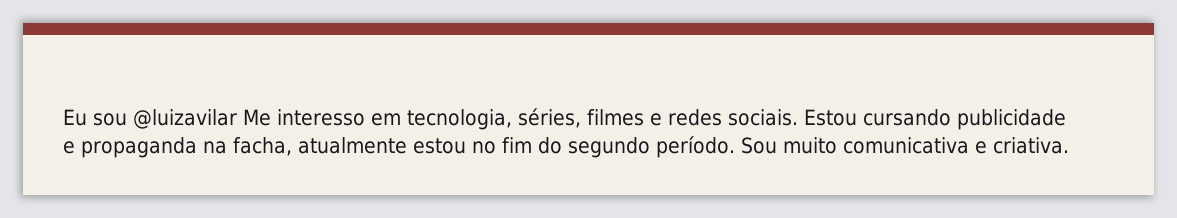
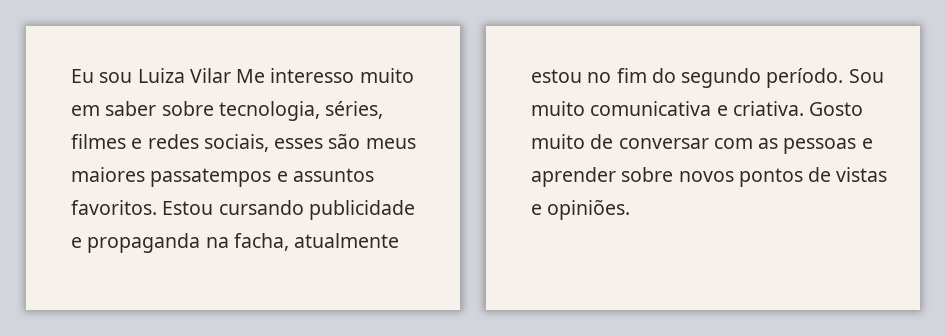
- Eu sou @luizavilar Me interesso em tecnologia, séries, filmes e redes sociais.
+ Eu sou Luiza Vilar Me interesso muito em saber sobre tecnologia, séries, filmes e redes sociais, esses são meus maiores passatempos e assuntos favoritos.
+ Gosto muito de conversar com as pessoas e aprender sobre novos pontos de vistas e opiniões.

